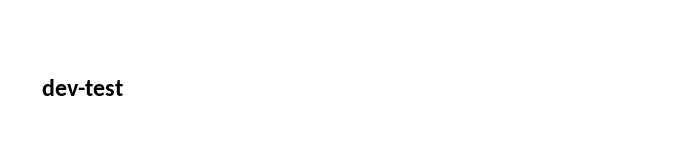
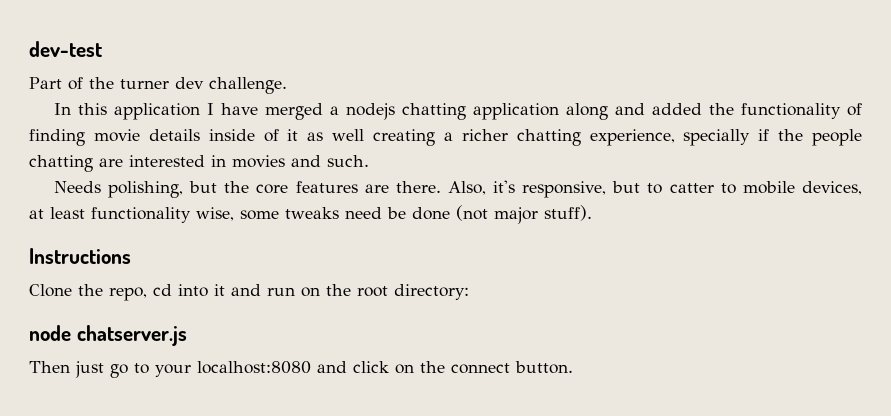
+ Part of the turner dev challenge.
+ In this application I have merged a nodejs chatting application along and added the functionality of finding movie details inside of it as well creating a richer chatting experience, specially if the people chatting are interested in movies and such.
+ Needs polishing, but the core features are there. Also, it's responsive, but to catter to mobile devices, at least functionality wise, some tweaks need be done (not major stuff).
+ Instructions
+ Clone the repo, cd into it and run on the root directory:
+ node chatserver.js
+ Then just go to your localhost:8080 and click on the connect button.

